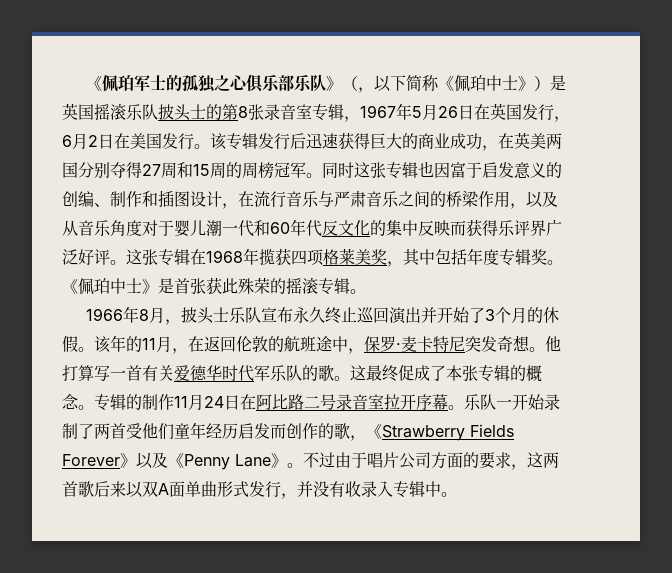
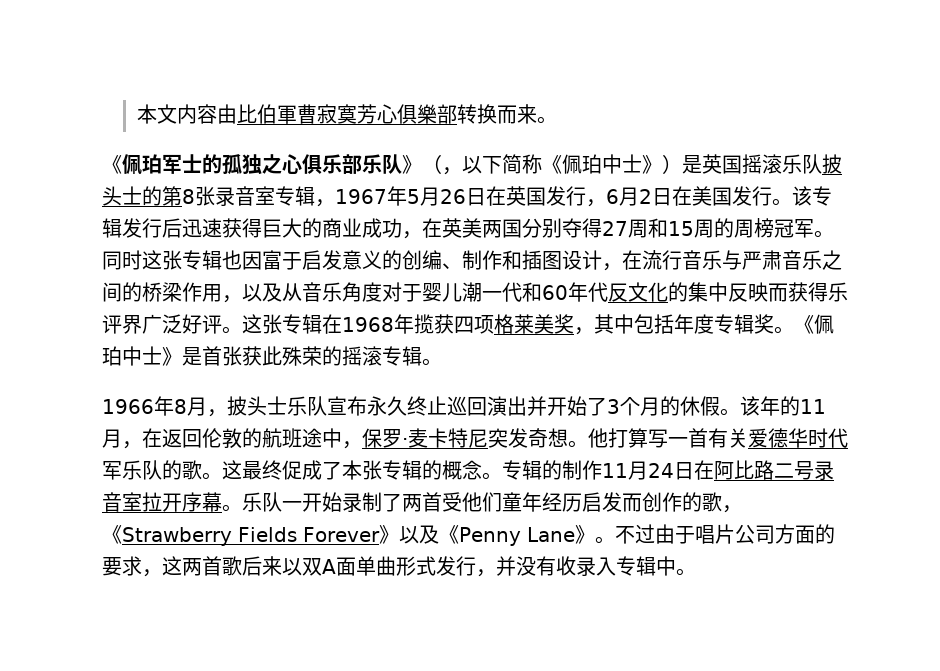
+ 本文内容由比伯軍曹寂寞芳心俱樂部转换而来。

